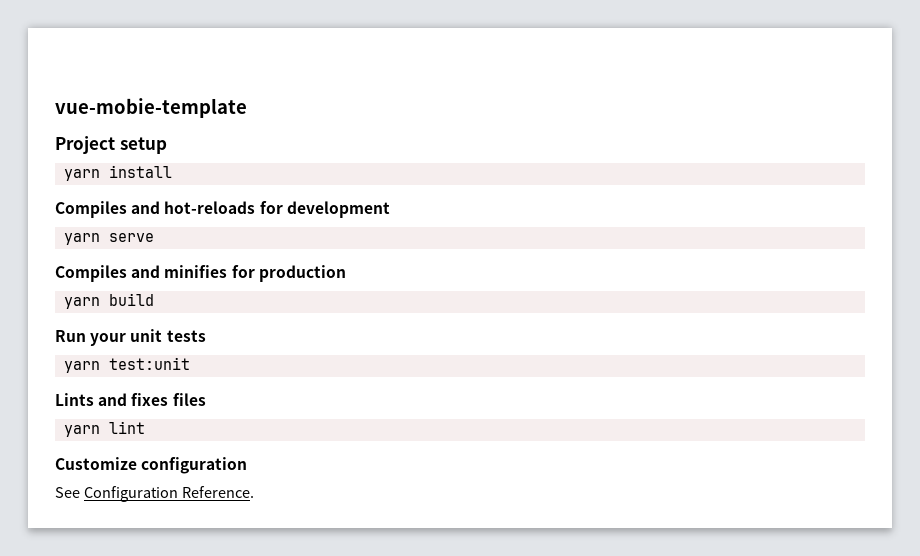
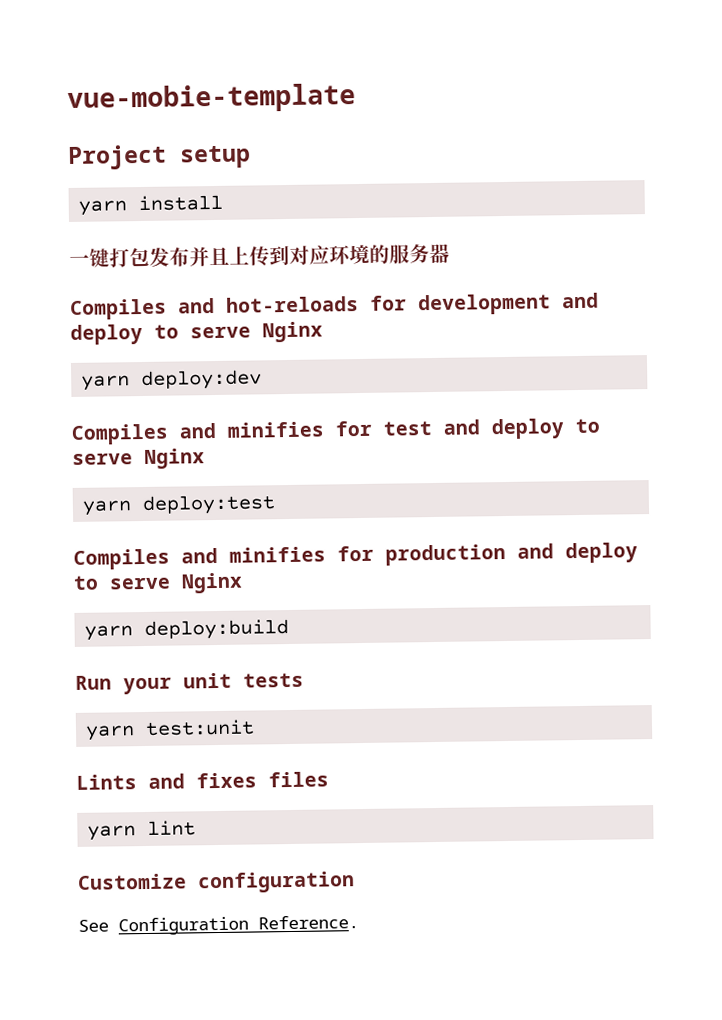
+ 一键打包发布并且上传到对应环境的服务器
- Compiles and hot-reloads for development
- yarn serve
+ Compiles and hot-reloads for development and deploy to serve Nginx
+ yarn deploy:dev
+ Compiles and minifies for test and deploy to serve Nginx
+ yarn deploy:test
- Compiles and minifies for production
- yarn build
+ Compiles and minifies for production and deploy to serve Nginx
+ yarn deploy:build

